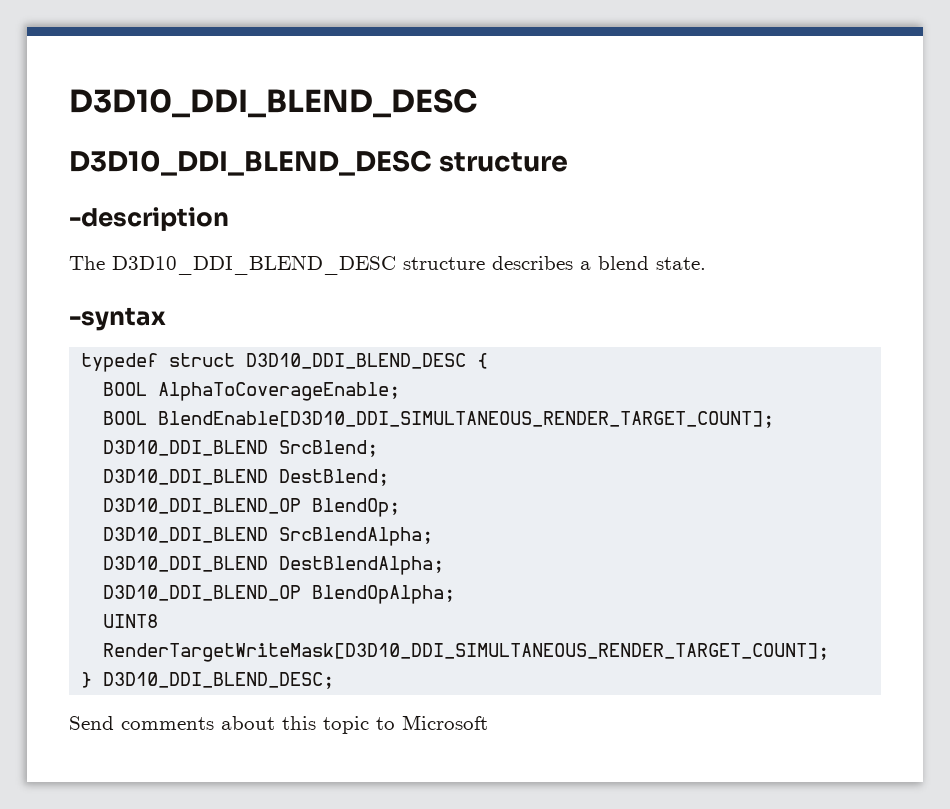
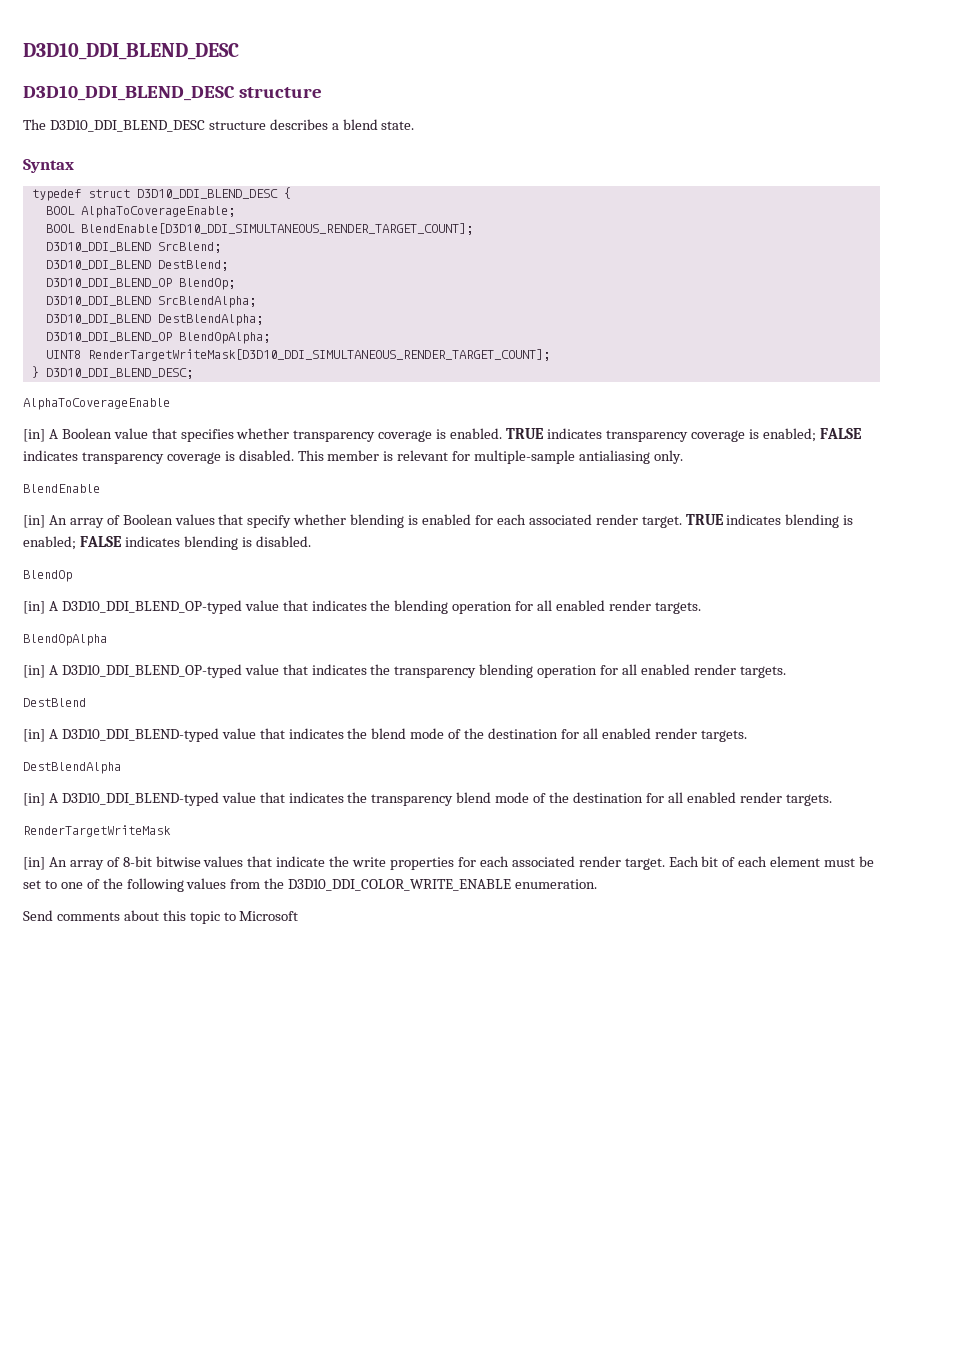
- -description
- -syntax
+ Syntax
+ AlphaToCoverageEnable
+ [in] A Boolean value that specifies whether transparency coverage is enabled. TRUE indicates transparency coverage is enabled; FALSE indicates transparency coverage is disabled. This member is relevant for multiple-sample antialiasing only.
+ BlendEnable
+ [in] An array of Boolean values that specify whether blending is enabled for each associated render target. TRUE indicates blending is enabled; FALSE indicates blending is disabled.
+ BlendOp
+ [in] A D3D10_DDI_BLEND_OP-typed value that indicates the blending operation for all enabled render targets.
+ BlendOpAlpha
+ [in] A D3D10_DDI_BLEND_OP-typed value that indicates the transparency blending operation for all enabled render targets.
+ DestBlend
+ [in] A D3D10_DDI_BLEND-typed value that indicates the blend mode of the destination for all enabled render targets.
+ DestBlendAlpha
+ [in] A D3D10_DDI_BLEND-typed value that indicates the transparency blend mode of the destination for all enabled render targets.
+ RenderTargetWriteMask
+ [in] An array of 8-bit bitwise values that indicate the write properties for each associated render target. Each bit of each element must be set to one of the following values from the D3D10_DDI_COLOR_WRITE_ENABLE enumeration.

